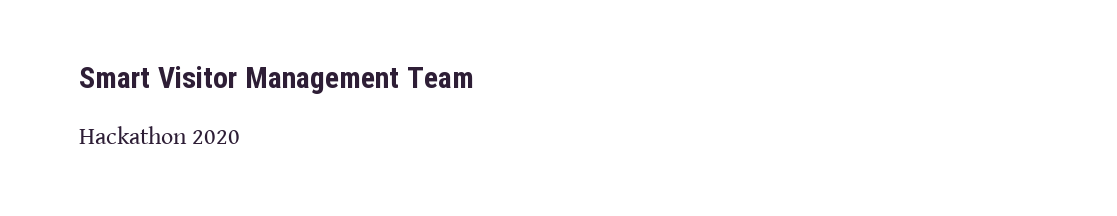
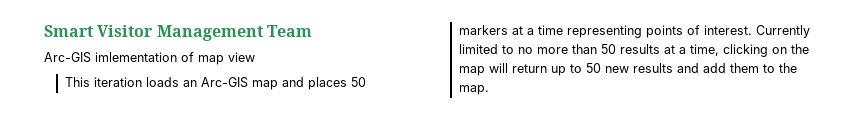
- Hackathon 2020
+ Arc-GIS imlementation of map view
+ This iteration loads an Arc-GIS map and places 50 markers at a time representing points of interest. Currently limited to no more than 50 results at a time, clicking on the map will return up to 50 new results and add them to the map.

